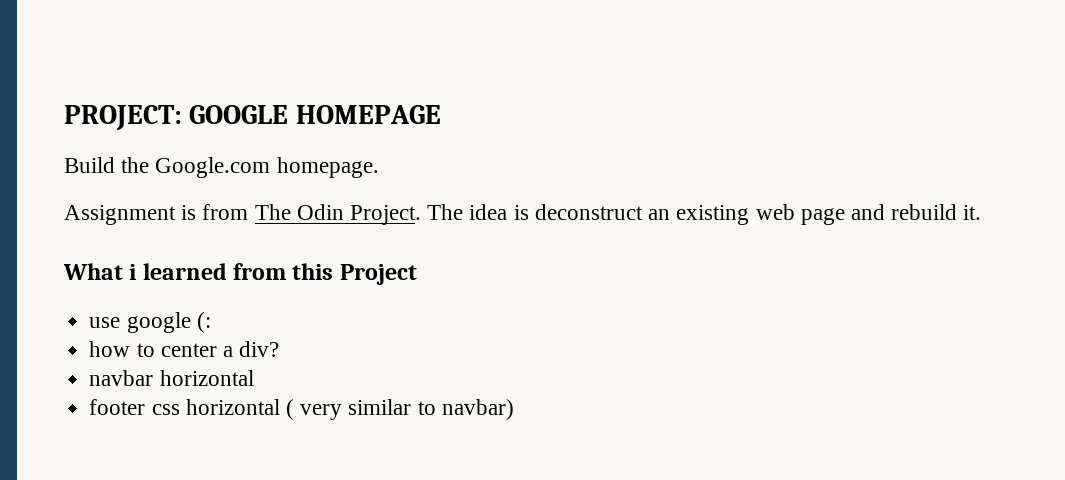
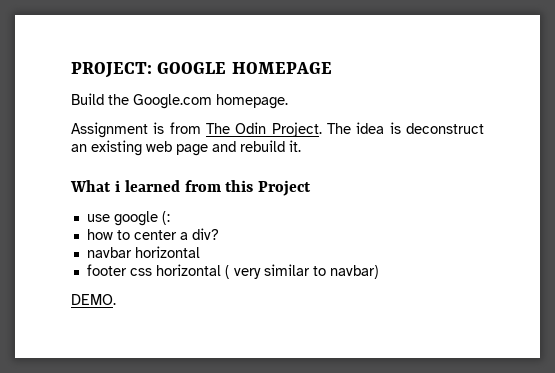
+ DEMO.

